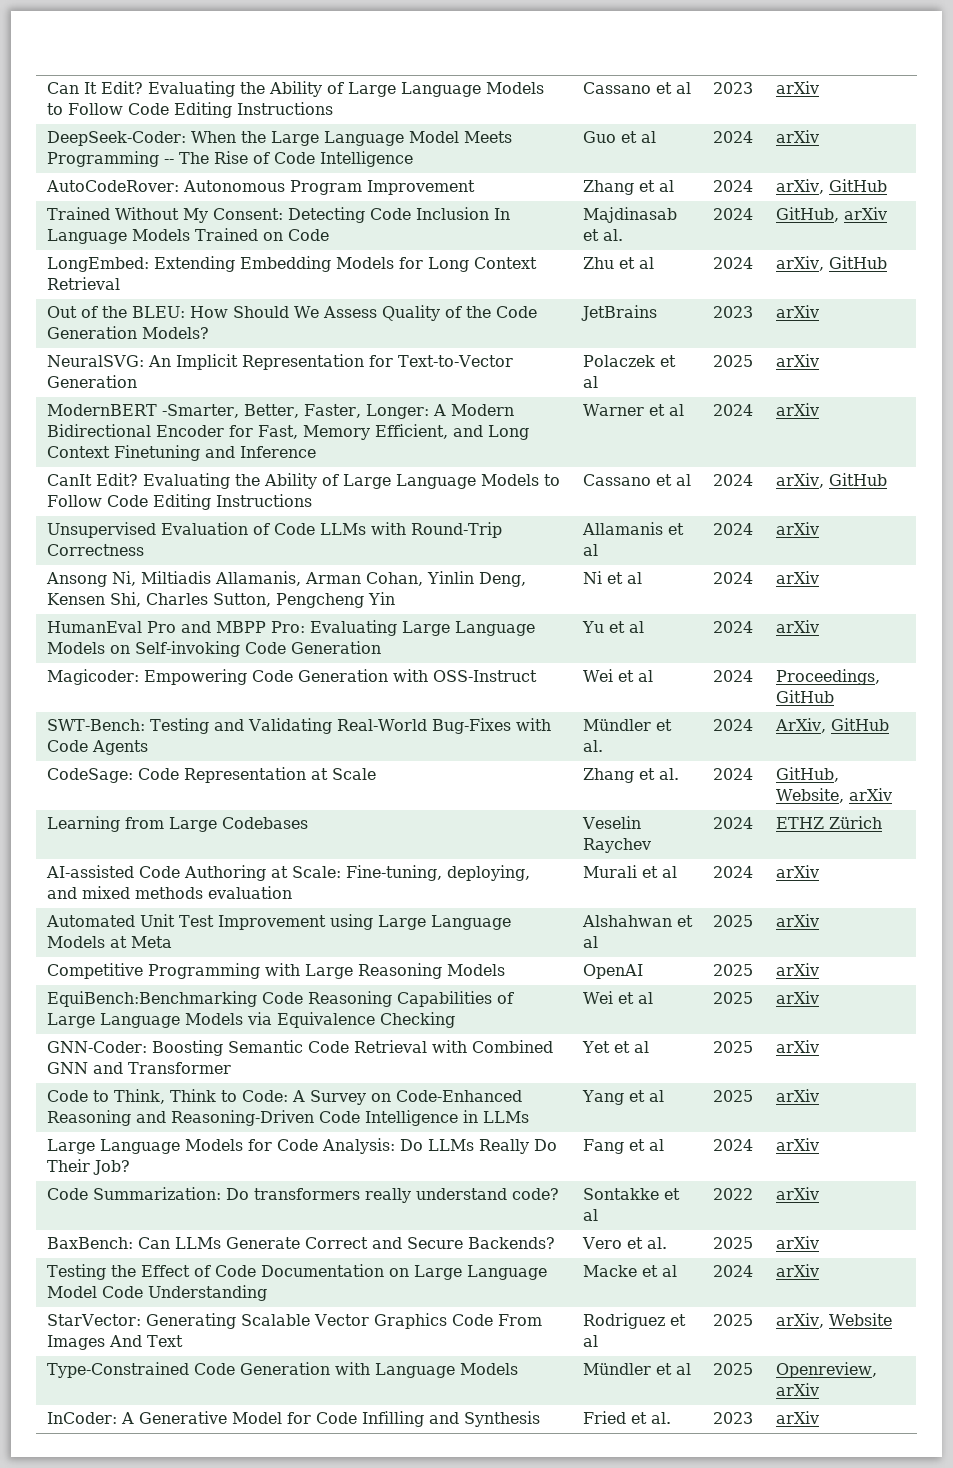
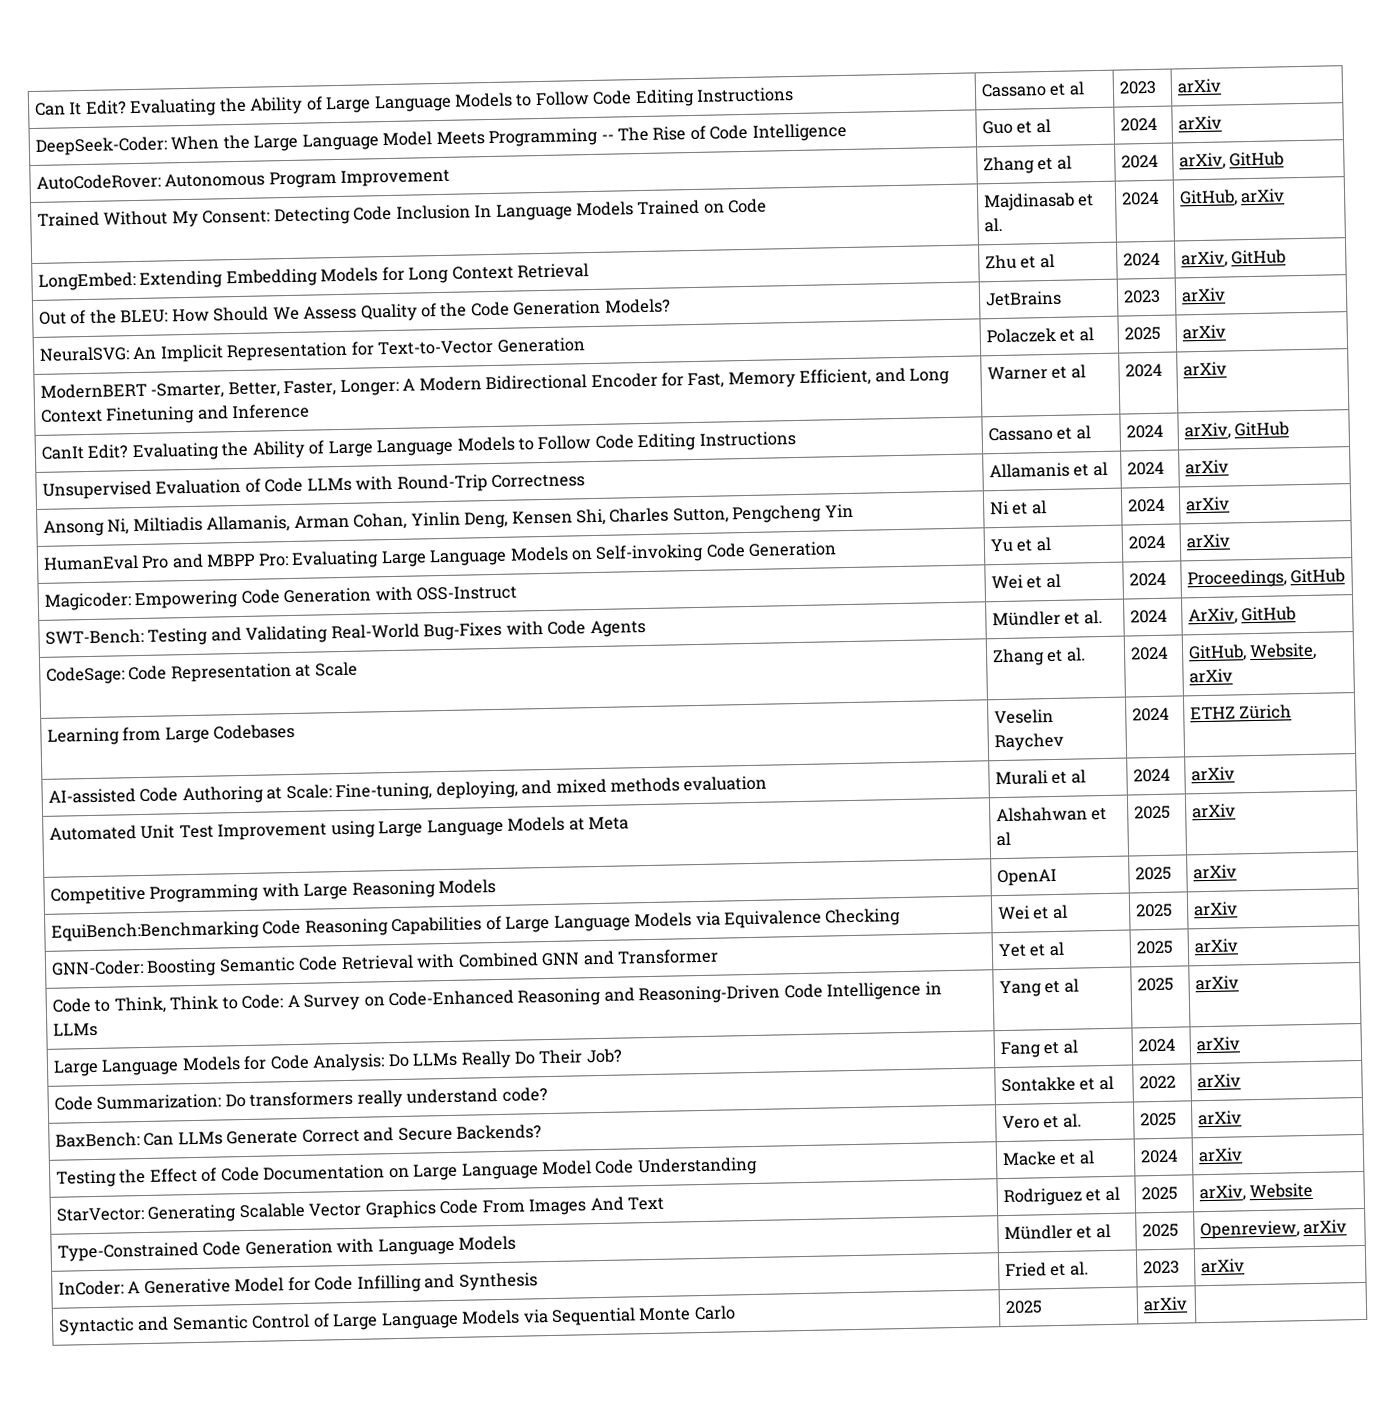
+ Syntactic and Semantic Control of Large Language Models via Sequential Monte Carlo | 2025 | arXiv |

